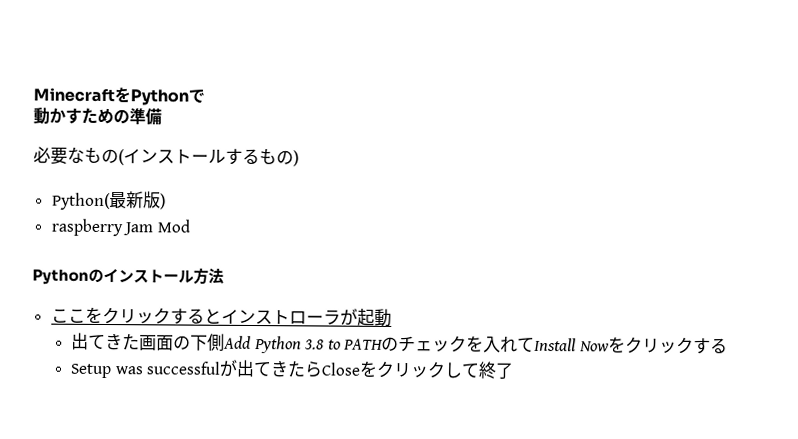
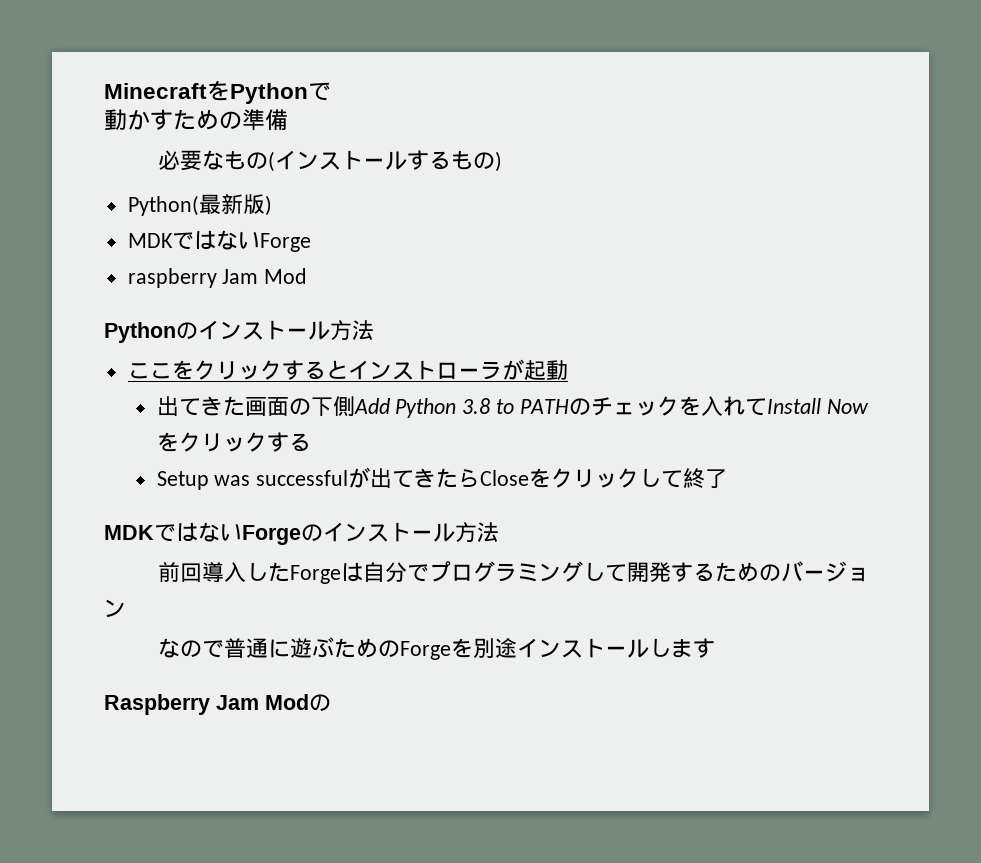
  Python(最新版)
+ MDKではないForge
+ MDKではないForgeのインストール方法
+ 前回導入したForgeは自分でプログラミングして開発するためのバージョン
+ なので普通に遊ぶためのForgeを別途インストールします
+ Raspberry Jam Modの

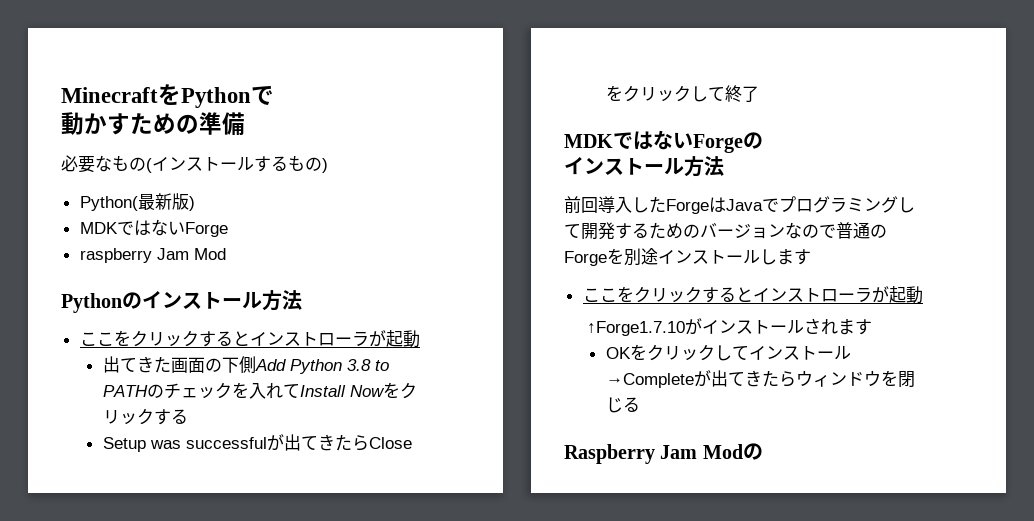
- MDKではないForgeのインストール方法
+ MDKではないForgeの
+ インストール方法
- 前回導入したForgeは自分でプログラミングして開発するためのバージョン
- なので普通に遊ぶためのForgeを別途インストールします
+ 前回導入したForgeはJavaでプログラミングして開発するためのバージョンなので普通のForgeを別途インストールします
+ ここをクリックするとインストローラが起動
+ ↑Forge1.7.10がインストールされます
+ OKをクリックしてインストール→Completeが出てきたらウィンドウを閉じる

